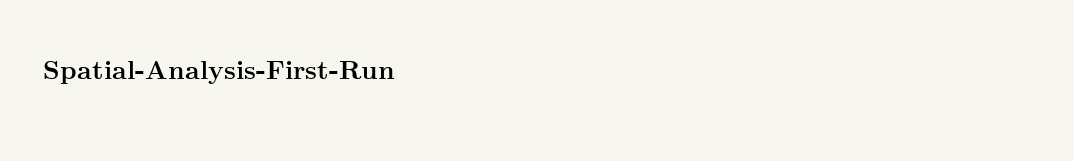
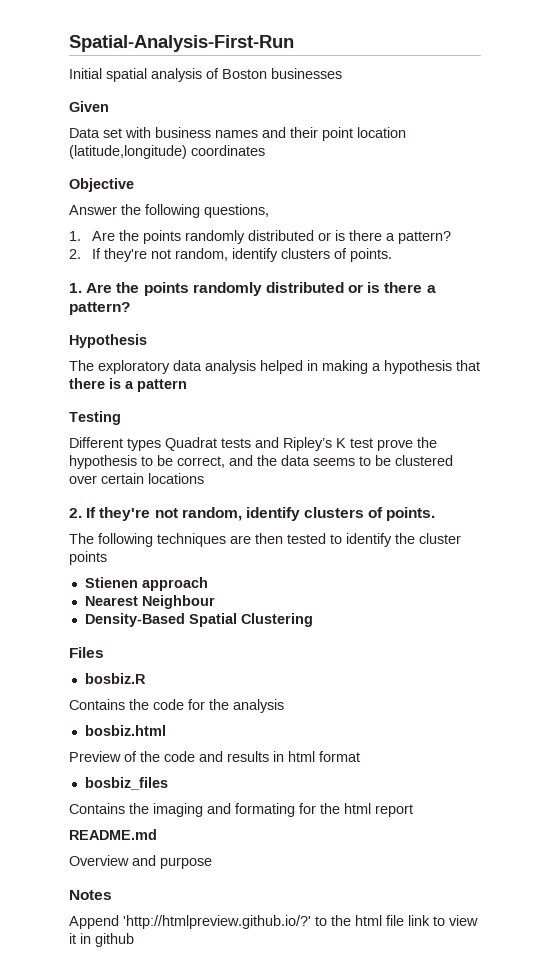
+ Initial spatial analysis of Boston businesses
+ Given
+ Data set with business names and their point location (latitude,longitude) coordinates
+ Objective
+ Answer the following questions,
+ 1. Are the points randomly distributed or is there a pattern?
+ 2. If they're not random, identify clusters of points.
+ 1. Are the points randomly distributed or is there a pattern?
+ Hypothesis
+ The exploratory data analysis helped in making a hypothesis that there is a pattern
+ Testing
+ Different types Quadrat tests and Ripley’s K test prove the hypothesis to be correct, and the data seems to be clustered over certain locations
+ 2. If they're not random, identify clusters of points.
+ The following techniques are then tested to identify the cluster points
+ Stienen approach
+ Nearest Neighbour
+ Density-Based Spatial Clustering
+ Files
+ bosbiz.R
+ Contains the code for the analysis
+ bosbiz.html
+ Preview of the code and results in html format
+ bosbiz_files
+ Contains the imaging and formating for the html report
+ README.md
+ Overview and purpose
+ Notes
+ Append 'http://htmlpreview.github.io/?' to the html file link to view it in github

